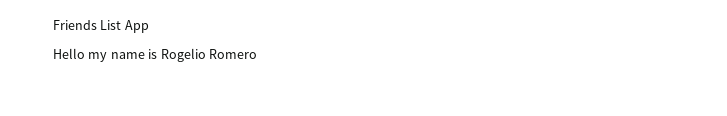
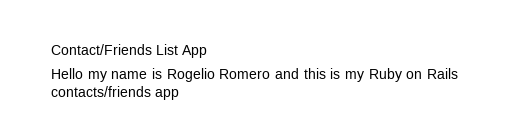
- Friends List App
+ Contact/Friends List App
- Hello my name is Rogelio Romero
+ Hello my name is Rogelio Romero and this is my Ruby on Rails contacts/friends app

